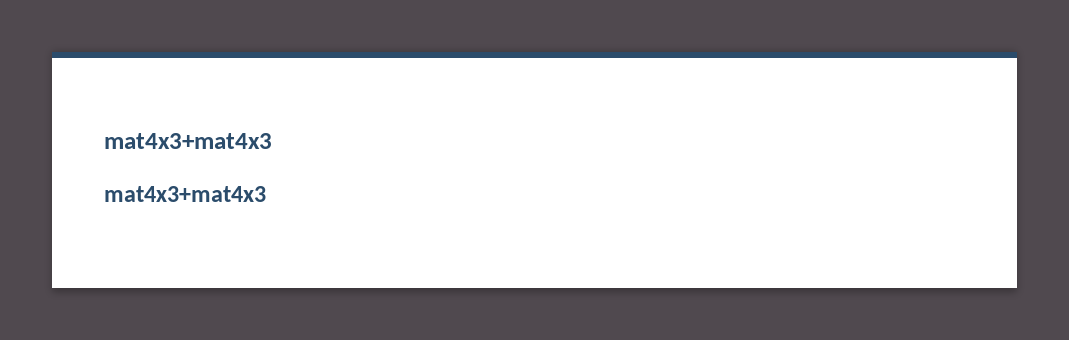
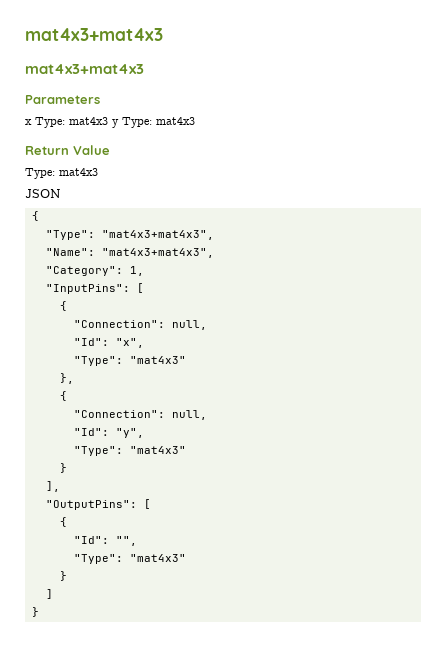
+ Parameters
+ x Type: mat4x3 y Type: mat4x3
+ Return Value
+ Type: mat4x3
+ JSON
+ {
+ "Type": "mat4x3+mat4x3",
+ "Name": "mat4x3+mat4x3",
+ "Category": 1,
+ "InputPins": [
+ {
+ "Connection": null,
+ "Id": "x",
+ "Type": "mat4x3"
+ },
+ {
+ "Connection": null,
+ "Id": "y",
+ "Type": "mat4x3"
+ }
+ ],
+ "OutputPins": [
+ {
+ "Id": "",
+ "Type": "mat4x3"
+ }
+ ]
+ }

